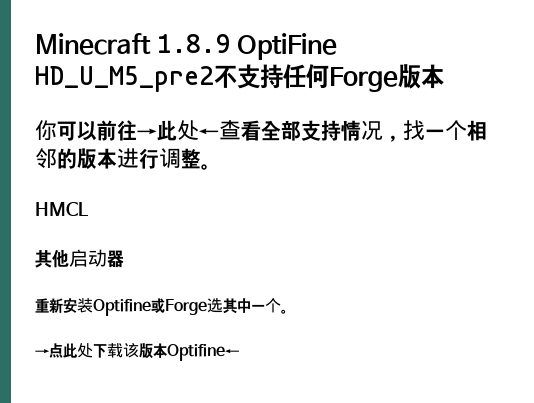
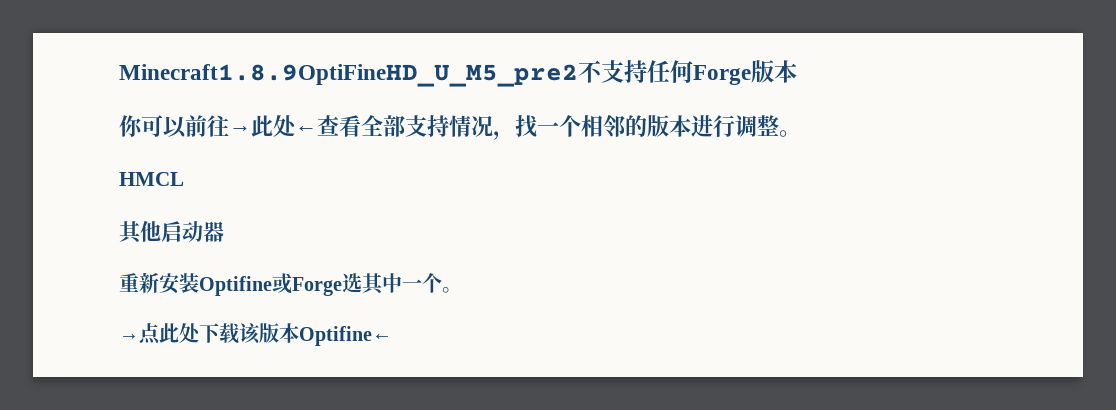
- Minecraft 1.8.9 OptiFine HD_U_M5_pre2不支持任何Forge版本
+ Minecraft1.8.9OptiFineHD_U_M5_pre2不支持任何Forge版本

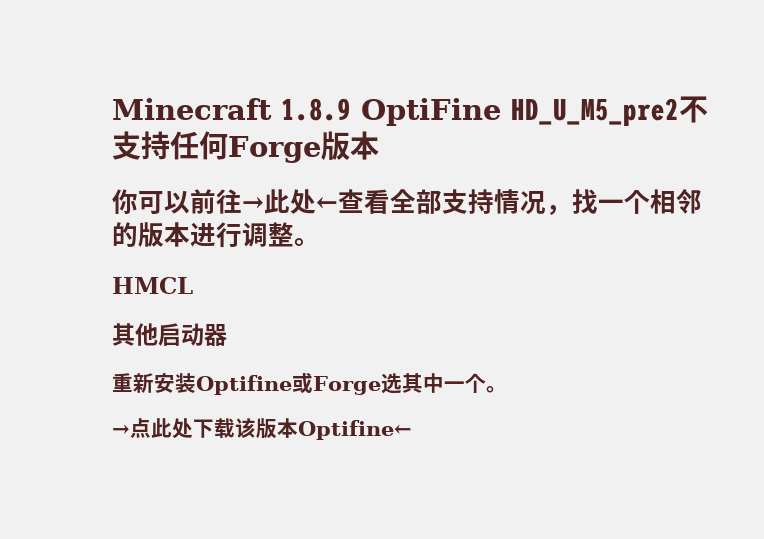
- Minecraft1.8.9OptiFineHD_U_M5_pre2不支持任何Forge版本
+ Minecraft 1.8.9 OptiFine HD_U_M5_pre2不支持任何Forge版本

